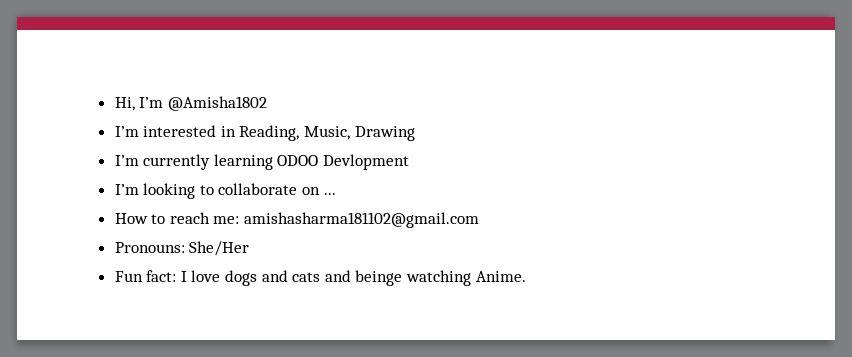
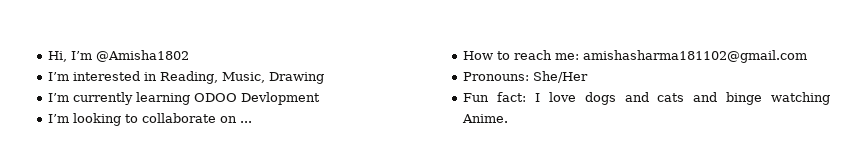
- Fun fact: I love dogs and cats and beinge watching Anime.
+ Fun fact: I love dogs and cats and binge watching Anime.

